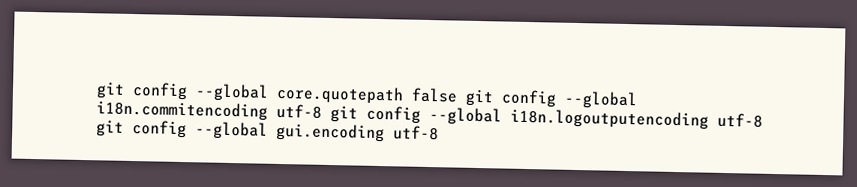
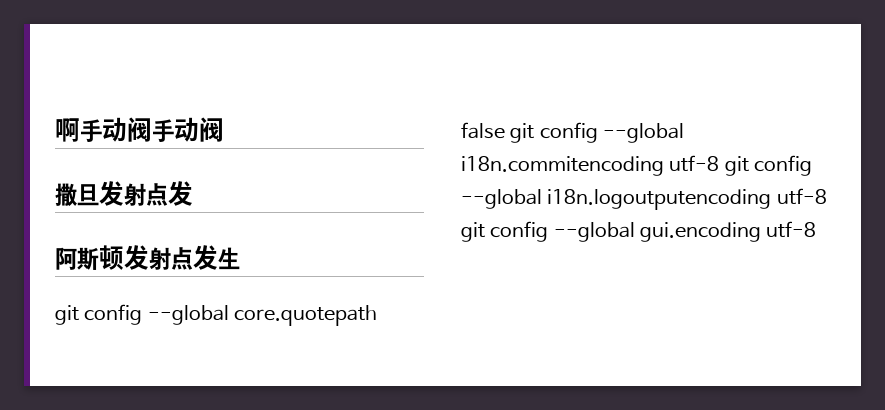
+ 啊手动阀手动阀
+ 撒旦发射点发
+ 阿斯顿发射点发生

